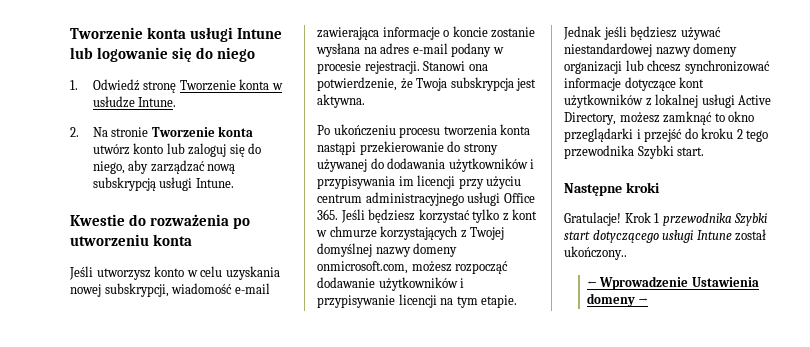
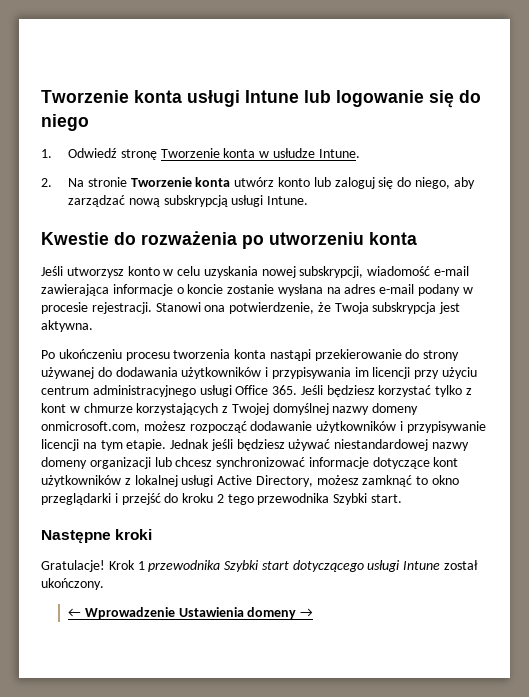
- Krok 1 przewodnika Szybki start dotyczącego usługi Intune został ukończony..
+ Krok 1 przewodnika Szybki start dotyczącego usługi Intune został ukończony.

